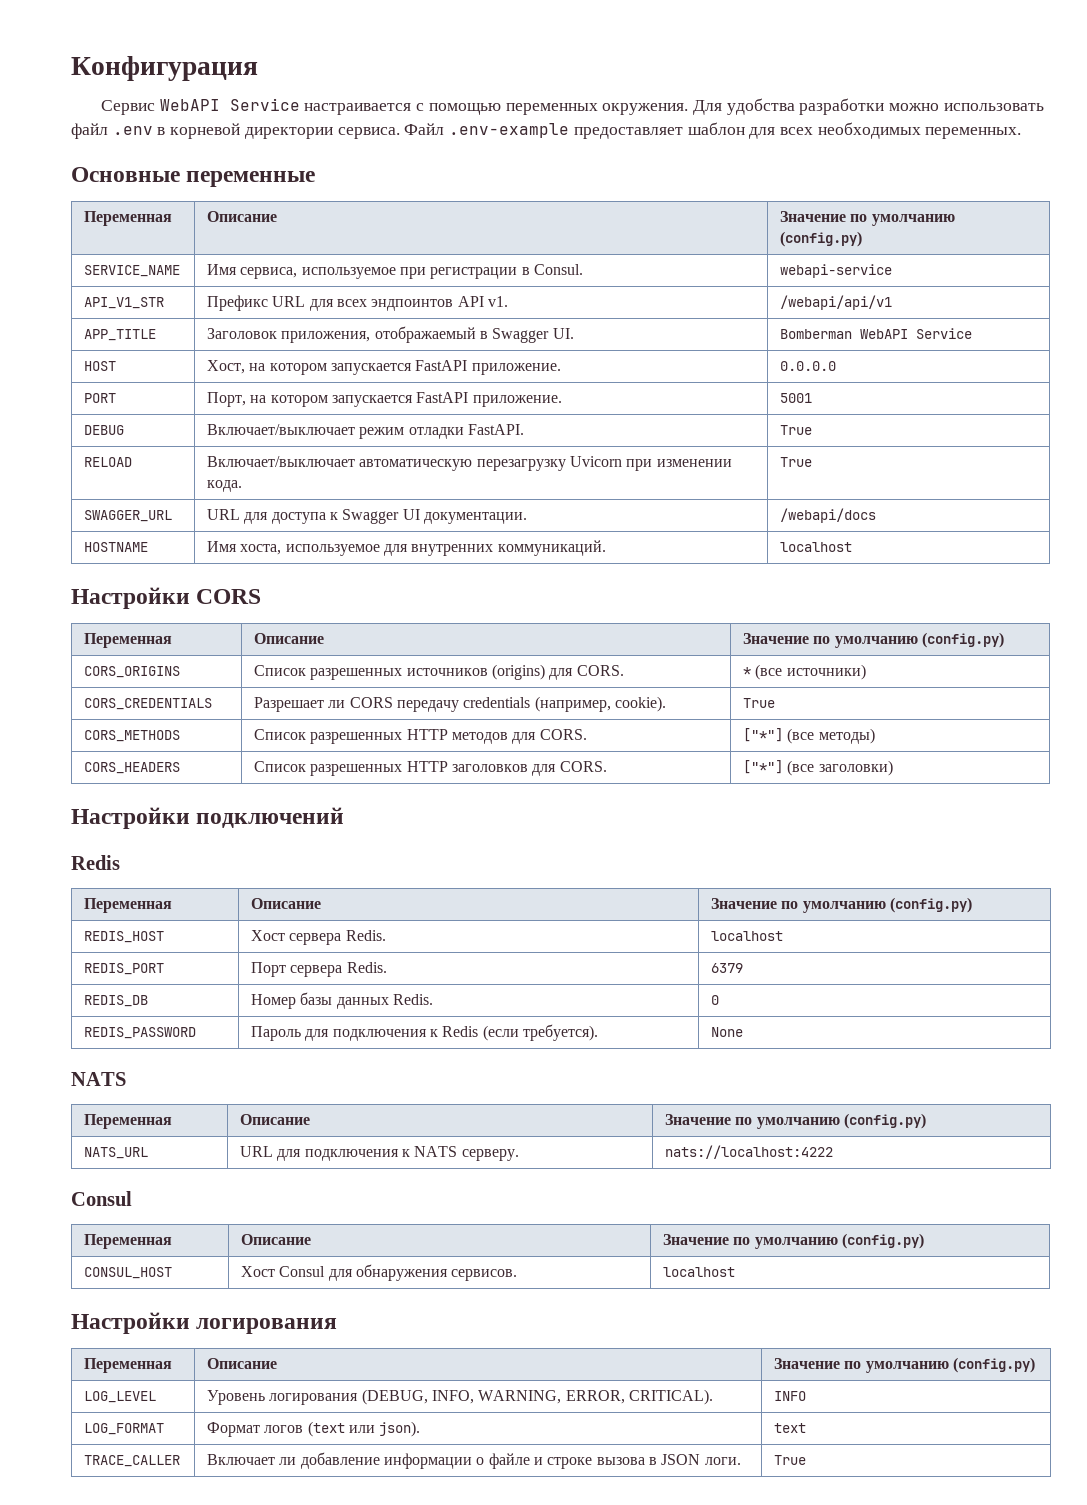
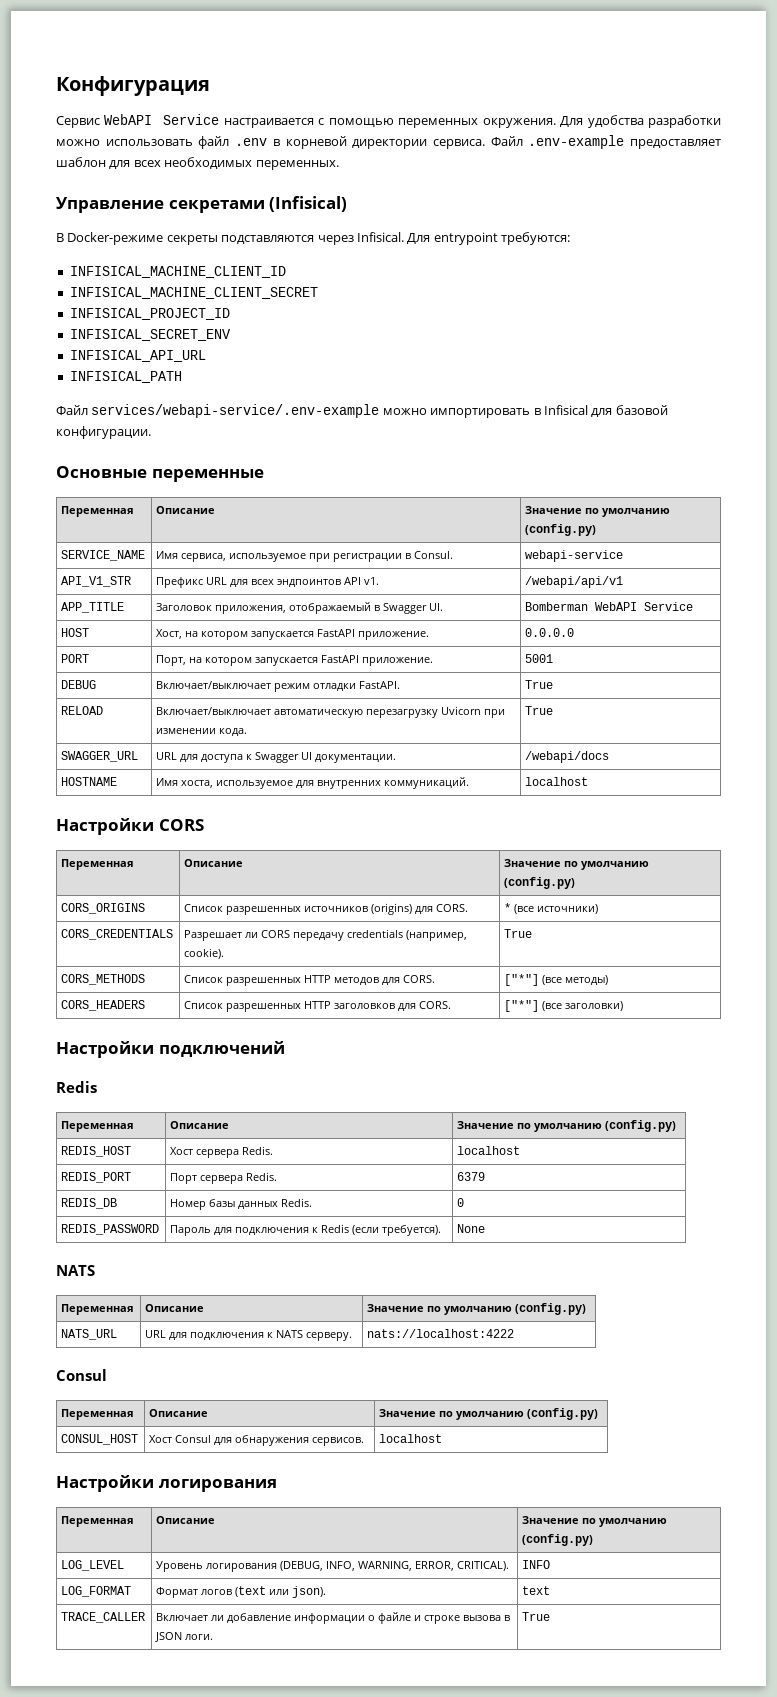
+ Управление секретами (Infisical)
+ В Docker-режиме секреты подставляются через Infisical. Для entrypoint требуются:
+ INFISICAL_MACHINE_CLIENT_ID
+ INFISICAL_MACHINE_CLIENT_SECRET
+ INFISICAL_PROJECT_ID
+ INFISICAL_SECRET_ENV
+ INFISICAL_API_URL
+ INFISICAL_PATH
+ Файл services/webapi-service/.env-example можно импортировать в Infisical для базовой конфигурации.

